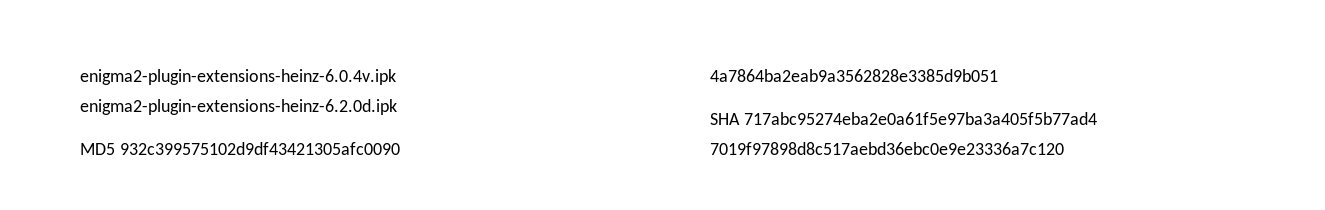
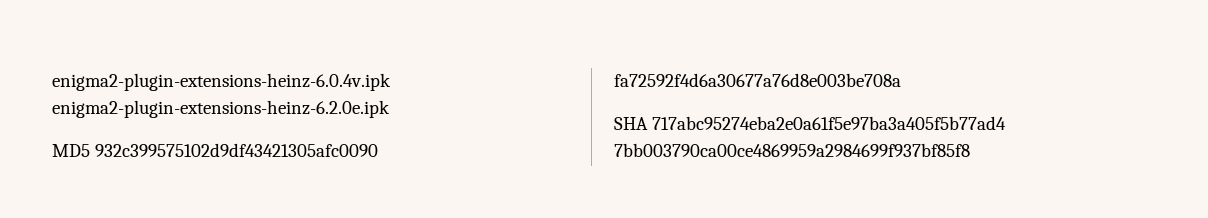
- enigma2-plugin-extensions-heinz-6.0.4v.ipk enigma2-plugin-extensions-heinz-6.2.0d.ipk
+ enigma2-plugin-extensions-heinz-6.0.4v.ipk enigma2-plugin-extensions-heinz-6.2.0e.ipk
- MD5 932c399575102d9df43421305afc0090 4a7864ba2eab9a3562828e3385d9b051
+ MD5 932c399575102d9df43421305afc0090 fa72592f4d6a30677a76d8e003be708a
- SHA 717abc95274eba2e0a61f5e97ba3a405f5b77ad4 7019f97898d8c517aebd36ebc0e9e23336a7c120
+ SHA 717abc95274eba2e0a61f5e97ba3a405f5b77ad4 7bb003790ca00ce4869959a2984699f937bf85f8

